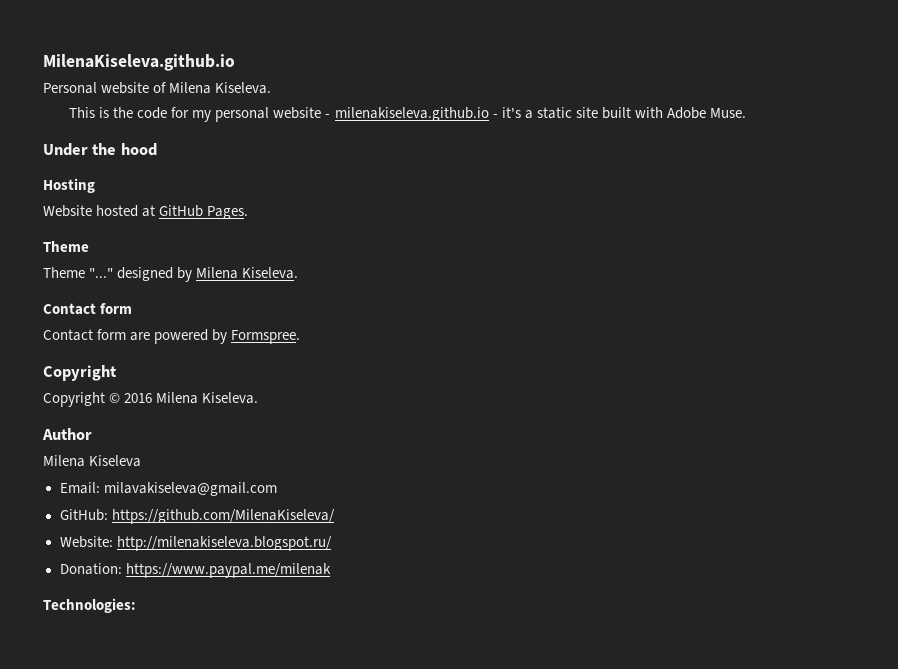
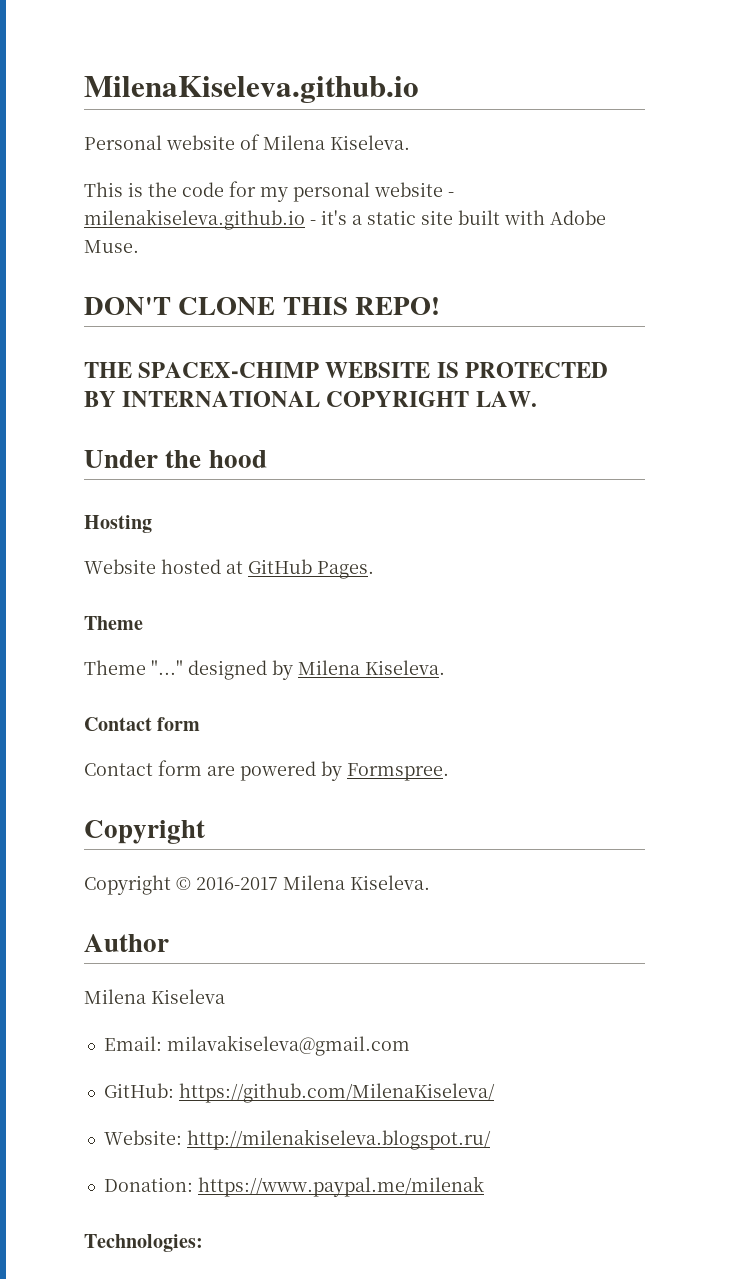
+ DON'T CLONE THIS REPO!
+ THE SPACEX-CHIMP WEBSITE IS PROTECTED BY INTERNATIONAL COPYRIGHT LAW.
- Copyright © 2016 Milena Kiseleva.
+ Copyright © 2016-2017 Milena Kiseleva.

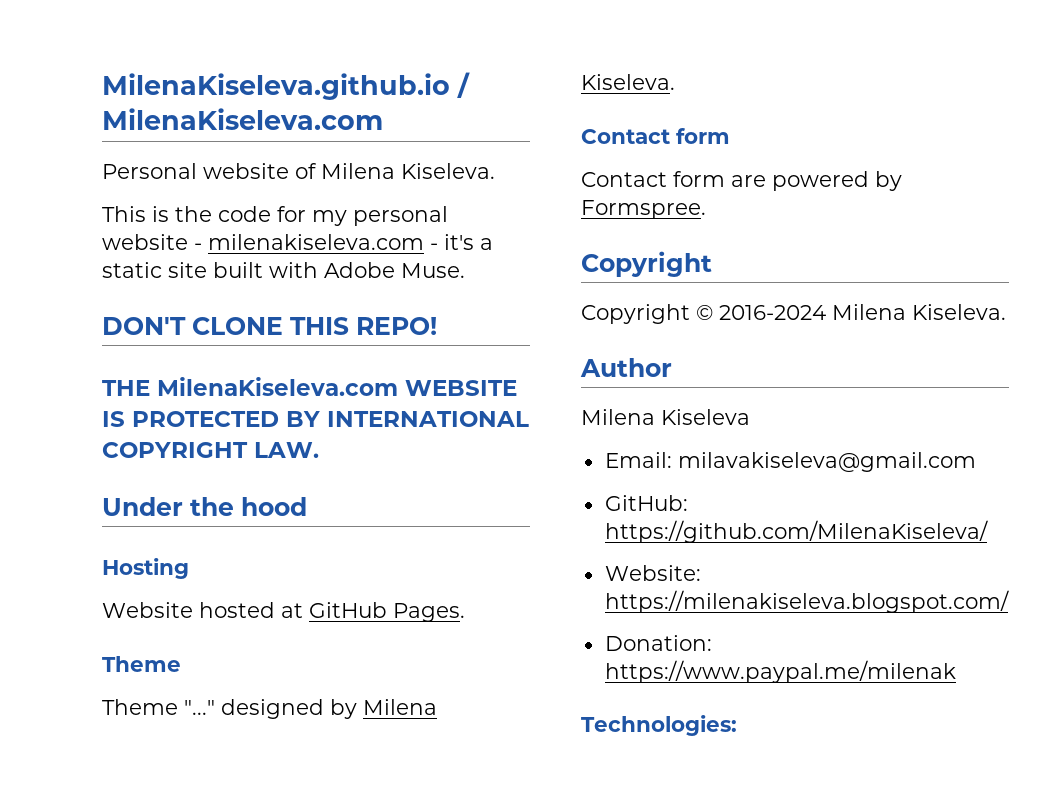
- MilenaKiseleva.github.io
+ MilenaKiseleva.github.io / MilenaKiseleva.com
- This is the code for my personal website - milenakiseleva.github.io - it's a static site built with Adobe Muse.
+ This is the code for my personal website - milenakiseleva.com - it's a static site built with Adobe Muse.
- THE SPACEX-CHIMP WEBSITE IS PROTECTED BY INTERNATIONAL COPYRIGHT LAW.
+ THE MilenaKiseleva.com WEBSITE IS PROTECTED BY INTERNATIONAL COPYRIGHT LAW.
- Copyright © 2016-2017 Milena Kiseleva.
+ Copyright © 2016-2024 Milena Kiseleva.
- Website: http://milenakiseleva.blogspot.ru/
+ Website: https://milenakiseleva.blogspot.com/

